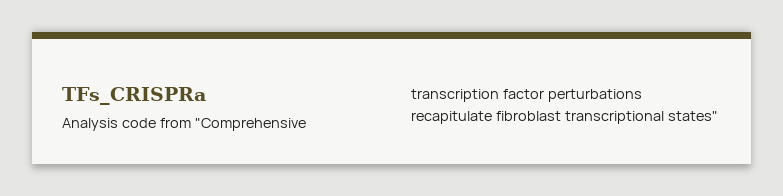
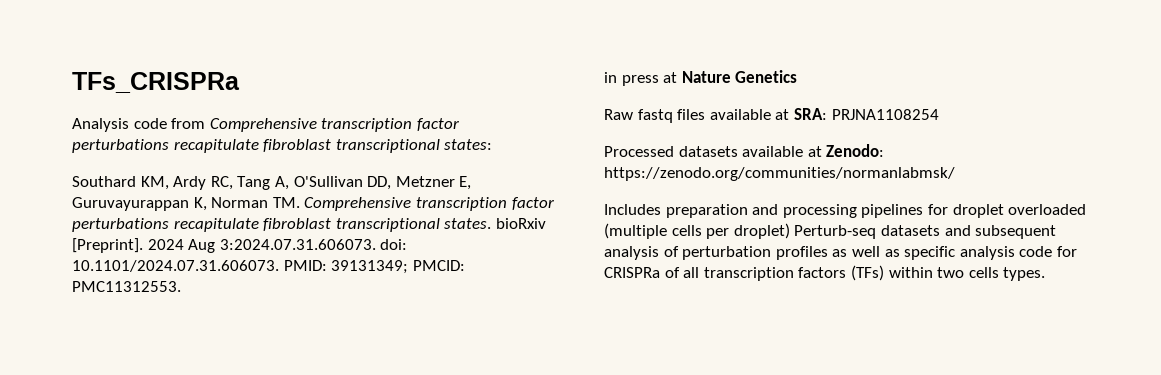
- Analysis code from "Comprehensive transcription factor perturbations recapitulate fibroblast transcriptional states"
+ Analysis code from Comprehensive transcription factor perturbations recapitulate fibroblast transcriptional states:
+ Southard KM, Ardy RC, Tang A, O'Sullivan DD, Metzner E, Guruvayurappan K, Norman TM. Comprehensive transcription factor perturbations recapitulate fibroblast transcriptional states. bioRxiv [Preprint]. 2024 Aug 3:2024.07.31.606073. doi: 10.1101/2024.07.31.606073. PMID: 39131349; PMCID: PMC11312553.
+ in press at Nature Genetics
+ Raw fastq files available at SRA: PRJNA1108254
+ Processed datasets available at Zenodo: https://zenodo.org/communities/normanlabmsk/
+ Includes preparation and processing pipelines for droplet overloaded (multiple cells per droplet) Perturb-seq datasets and subsequent analysis of perturbation profiles as well as specific analysis code for CRISPRa of all transcription factors (TFs) within two cells types.

